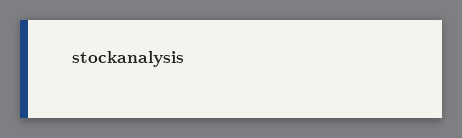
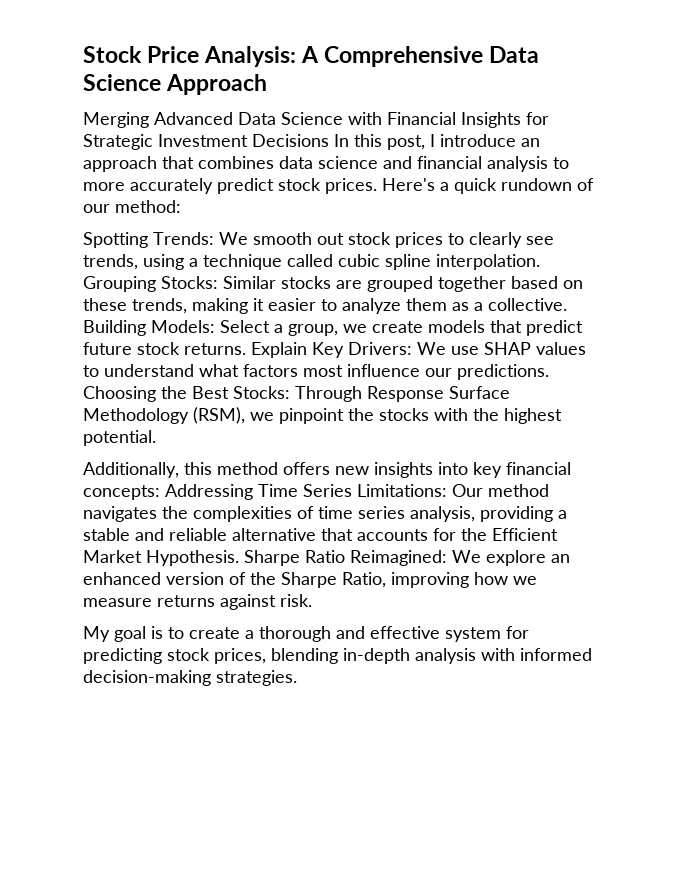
- stockanalysis
+ Stock Price Analysis: A Comprehensive Data Science Approach
+ Merging Advanced Data Science with Financial Insights for Strategic Investment Decisions In this post, I introduce an approach that combines data science and financial analysis to more accurately predict stock prices. Here's a quick rundown of our method:
+ Spotting Trends: We smooth out stock prices to clearly see trends, using a technique called cubic spline interpolation. Grouping Stocks: Similar stocks are grouped together based on these trends, making it easier to analyze them as a collective. Building Models: Select a group, we create models that predict future stock returns. Explain Key Drivers: We use SHAP values to understand what factors most influence our predictions. Choosing the Best Stocks: Through Response Surface Methodology (RSM), we pinpoint the stocks with the highest potential.
+ Additionally, this method offers new insights into key financial concepts: Addressing Time Series Limitations: Our method navigates the complexities of time series analysis, providing a stable and reliable alternative that accounts for the Efficient Market Hypothesis. Sharpe Ratio Reimagined: We explore an enhanced version of the Sharpe Ratio, improving how we measure returns against risk.
+ My goal is to create a thorough and effective system for predicting stock prices, blending in-depth analysis with informed decision-making strategies.

